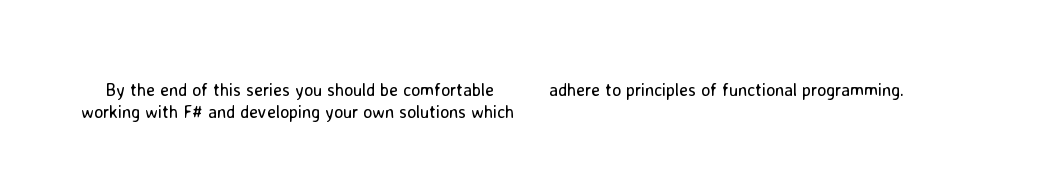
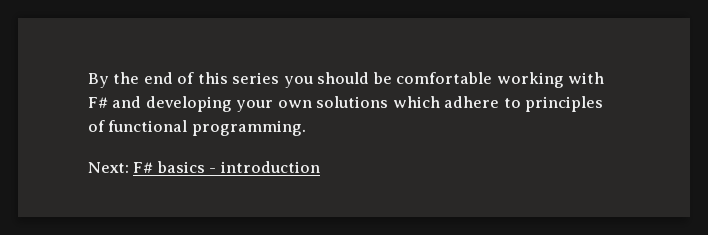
+ Next: F# basics - introduction

